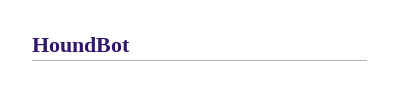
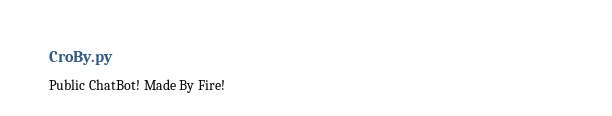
- HoundBot
+ CroBy.py
+ Public ChatBot! Made By Fire!

